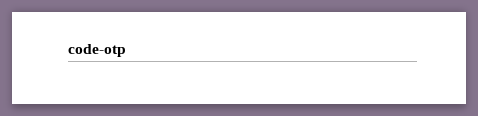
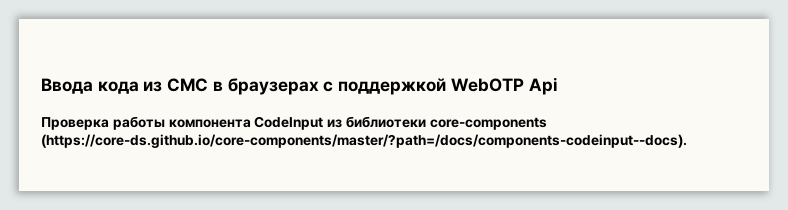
- code-otp
+ Ввода кода из СМС в браузерах с поддержкой WebOTP Api
+ Проверка работы компонента CodeInput из библиотеки core-components (https://core-ds.github.io/core-components/master/?path=/docs/components-codeinput--docs).

